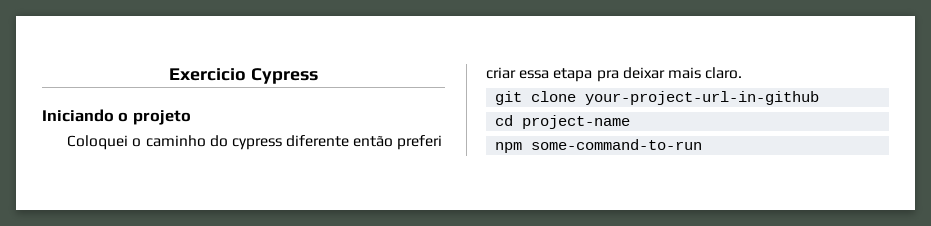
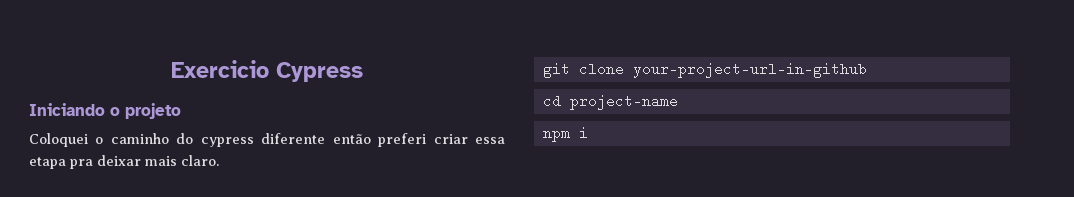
- npm some-command-to-run
+ npm i

